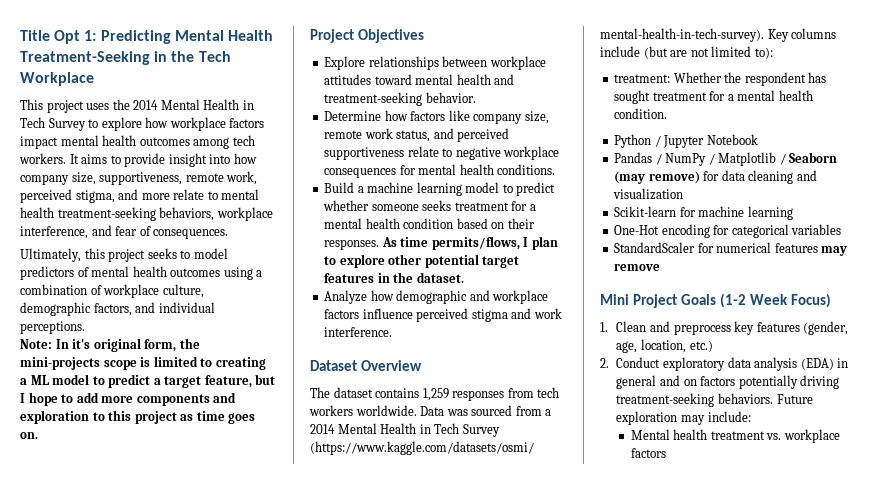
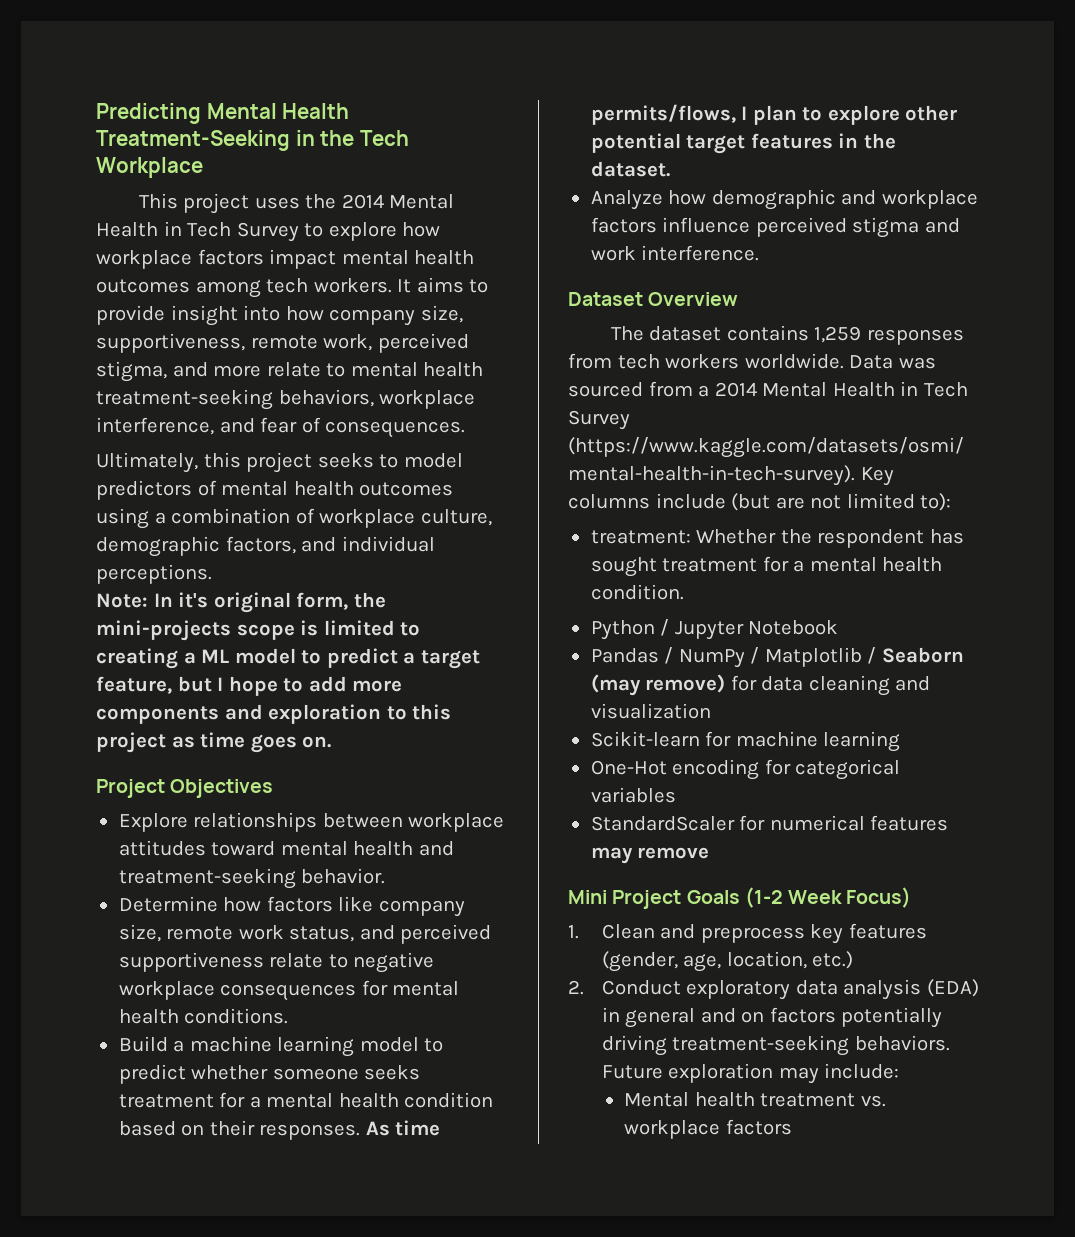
- Title Opt 1: Predicting Mental Health Treatment-Seeking in the Tech Workplace
+ Predicting Mental Health Treatment-Seeking in the Tech Workplace

